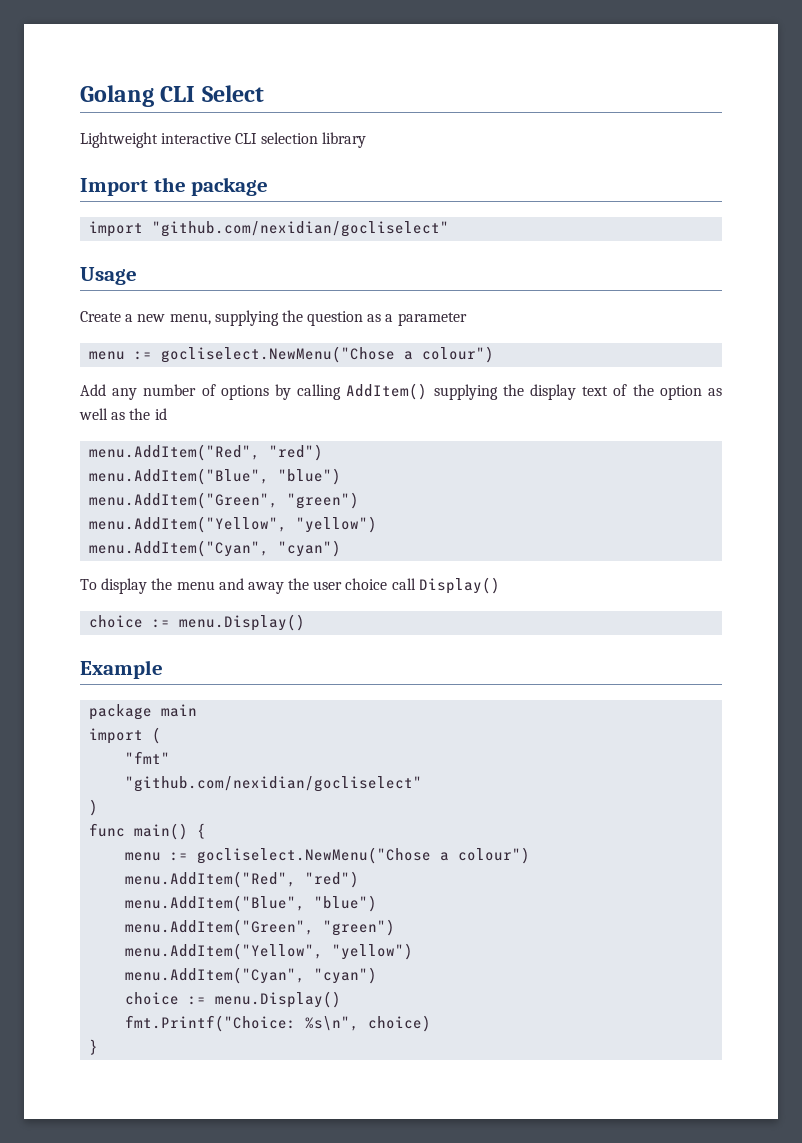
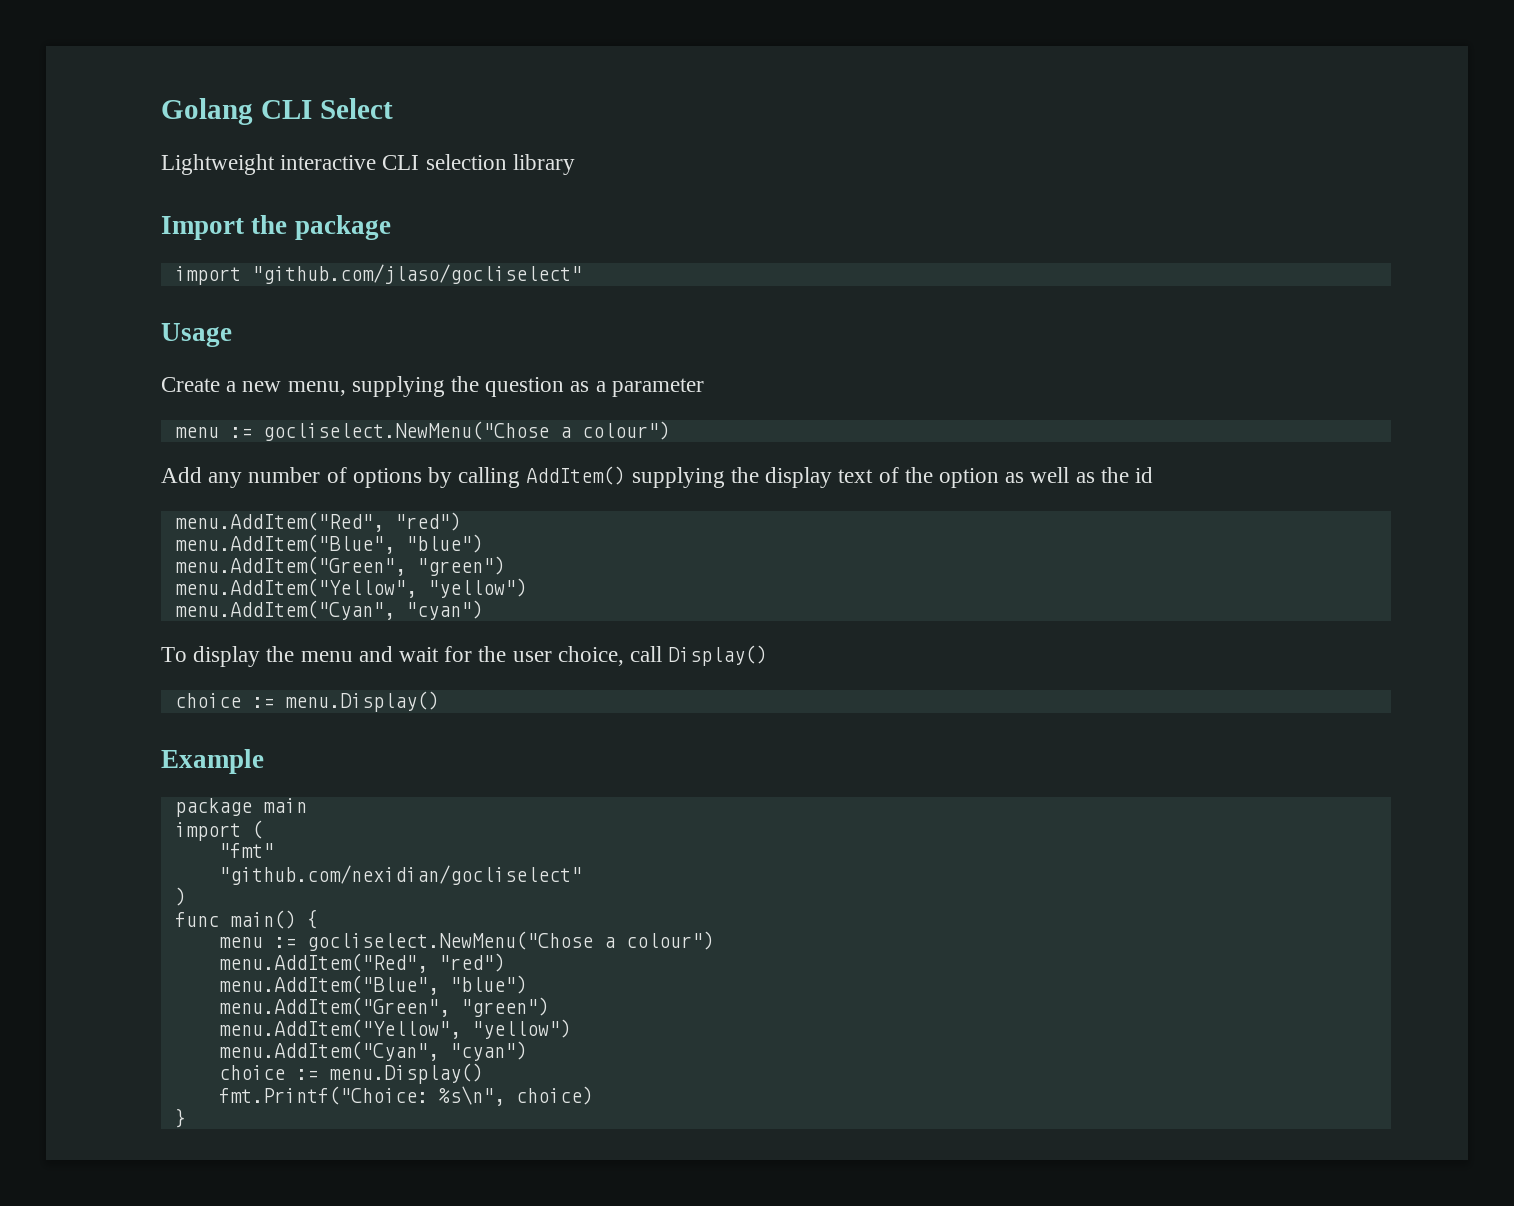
- import "github.com/nexidian/gocliselect"
+ import "github.com/jlaso/gocliselect"
- To display the menu and away the user choice call Display()
+ To display the menu and wait for the user choice, call Display()

